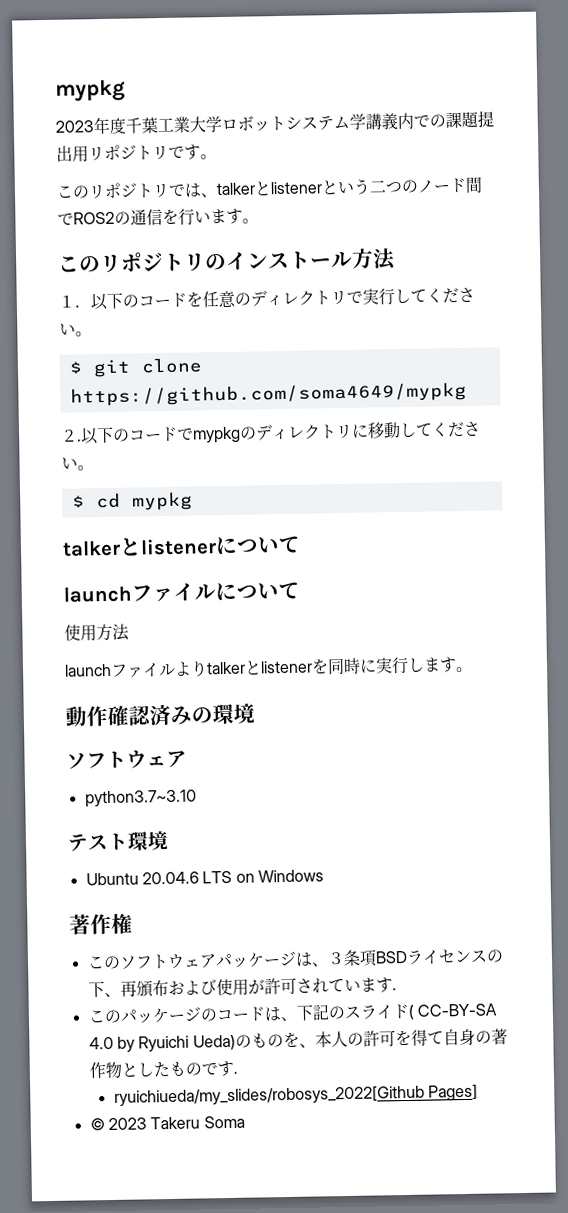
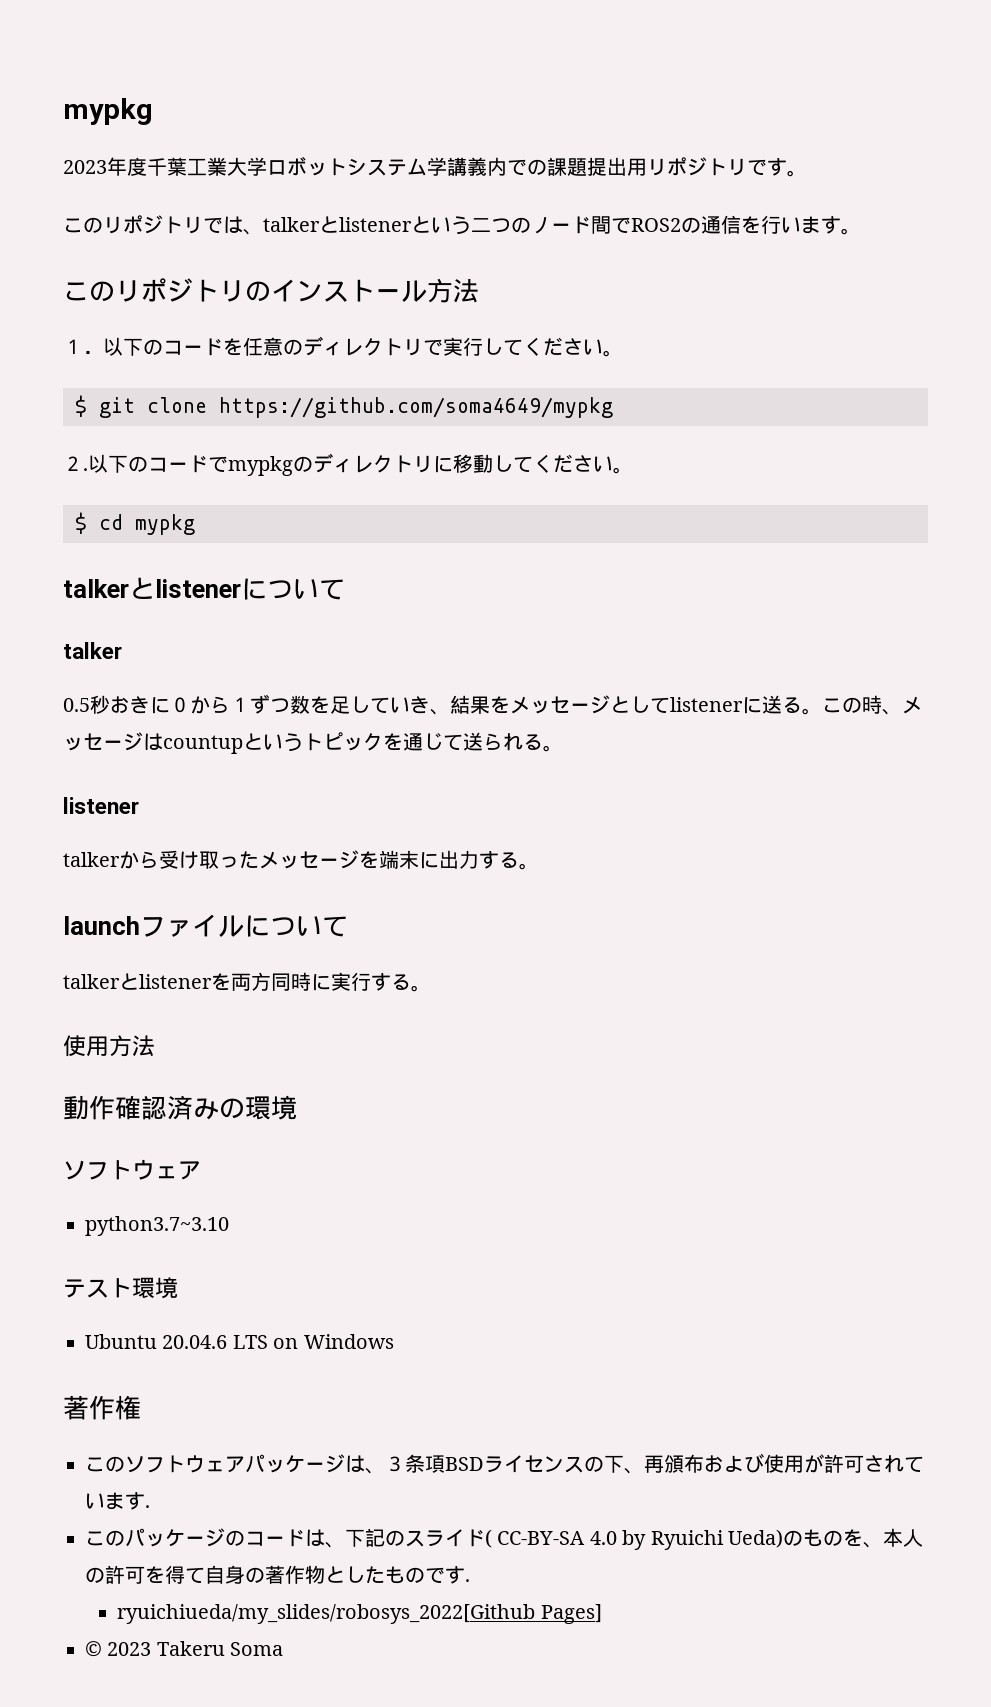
  talkerとlistenerについて
+ talker
+ 0.5秒おきに０から１ずつ数を足していき、結果をメッセージとしてlistenerに送る。この時、メッセージはcountupというトピックを通じて送られる。
+ listener
+ talkerから受け取ったメッセージを端末に出力する。
+ talkerとlistenerを両方同時に実行する。
  使用方法
- launchファイルよりtalkerとlistenerを同時に実行します。

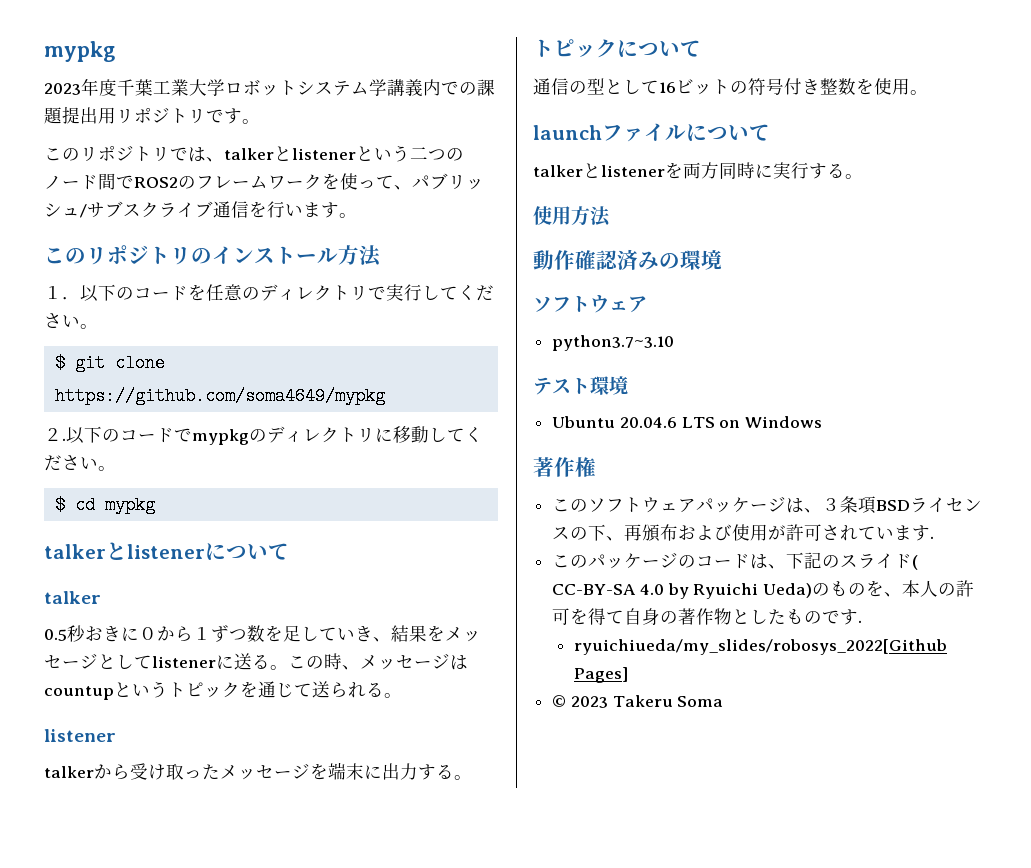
- このリポジトリでは、talkerとlistenerという二つのノード間でROS2の通信を行います。
+ このリポジトリでは、talkerとlistenerという二つのノード間でROS2のフレームワークを使って、パブリッシュ/サブスクライブ通信を行います。
+ トピックについて
+ 通信の型として16ビットの符号付き整数を使用。

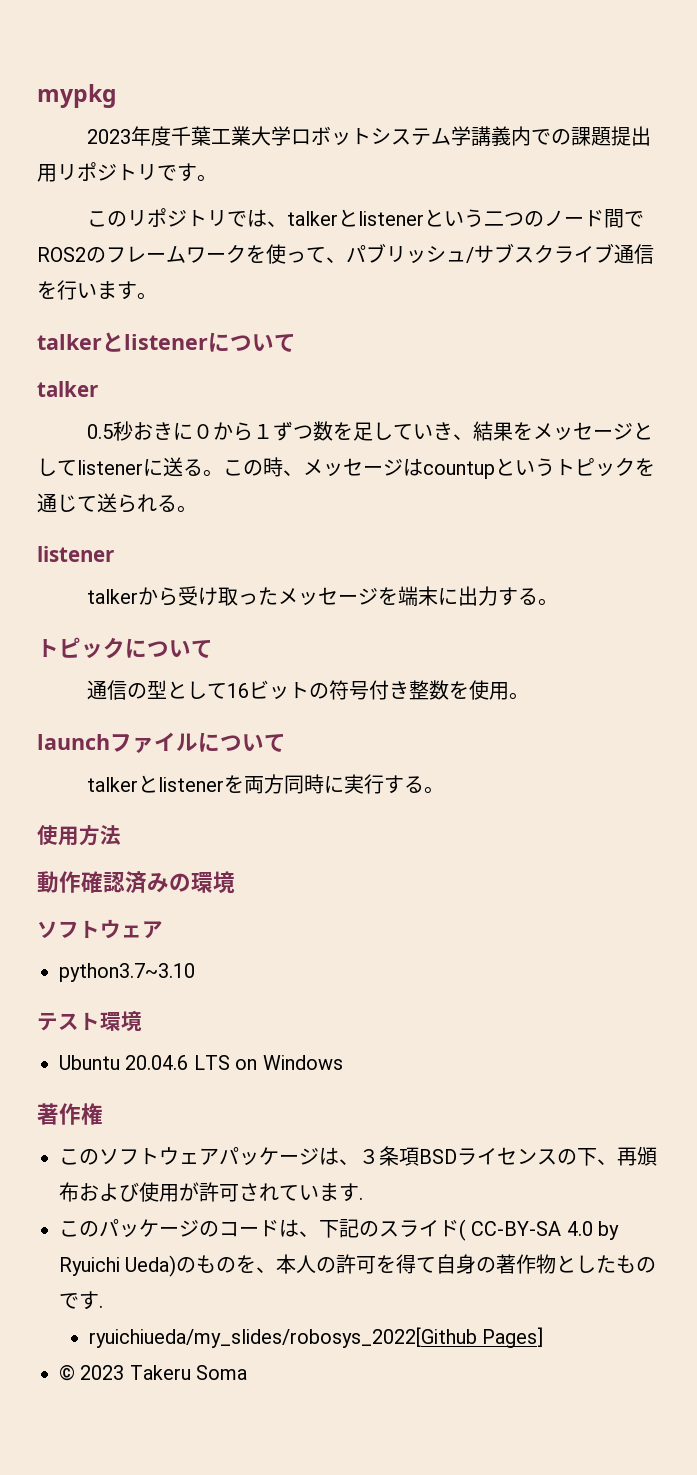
- このリポジトリのインストール方法
- １．以下のコードを任意のディレクトリで実行してください。
- $ git clone https://github.com/soma4649/mypkg
- ２.以下のコードでmypkgのディレクトリに移動してください。
- $ cd mypkg

